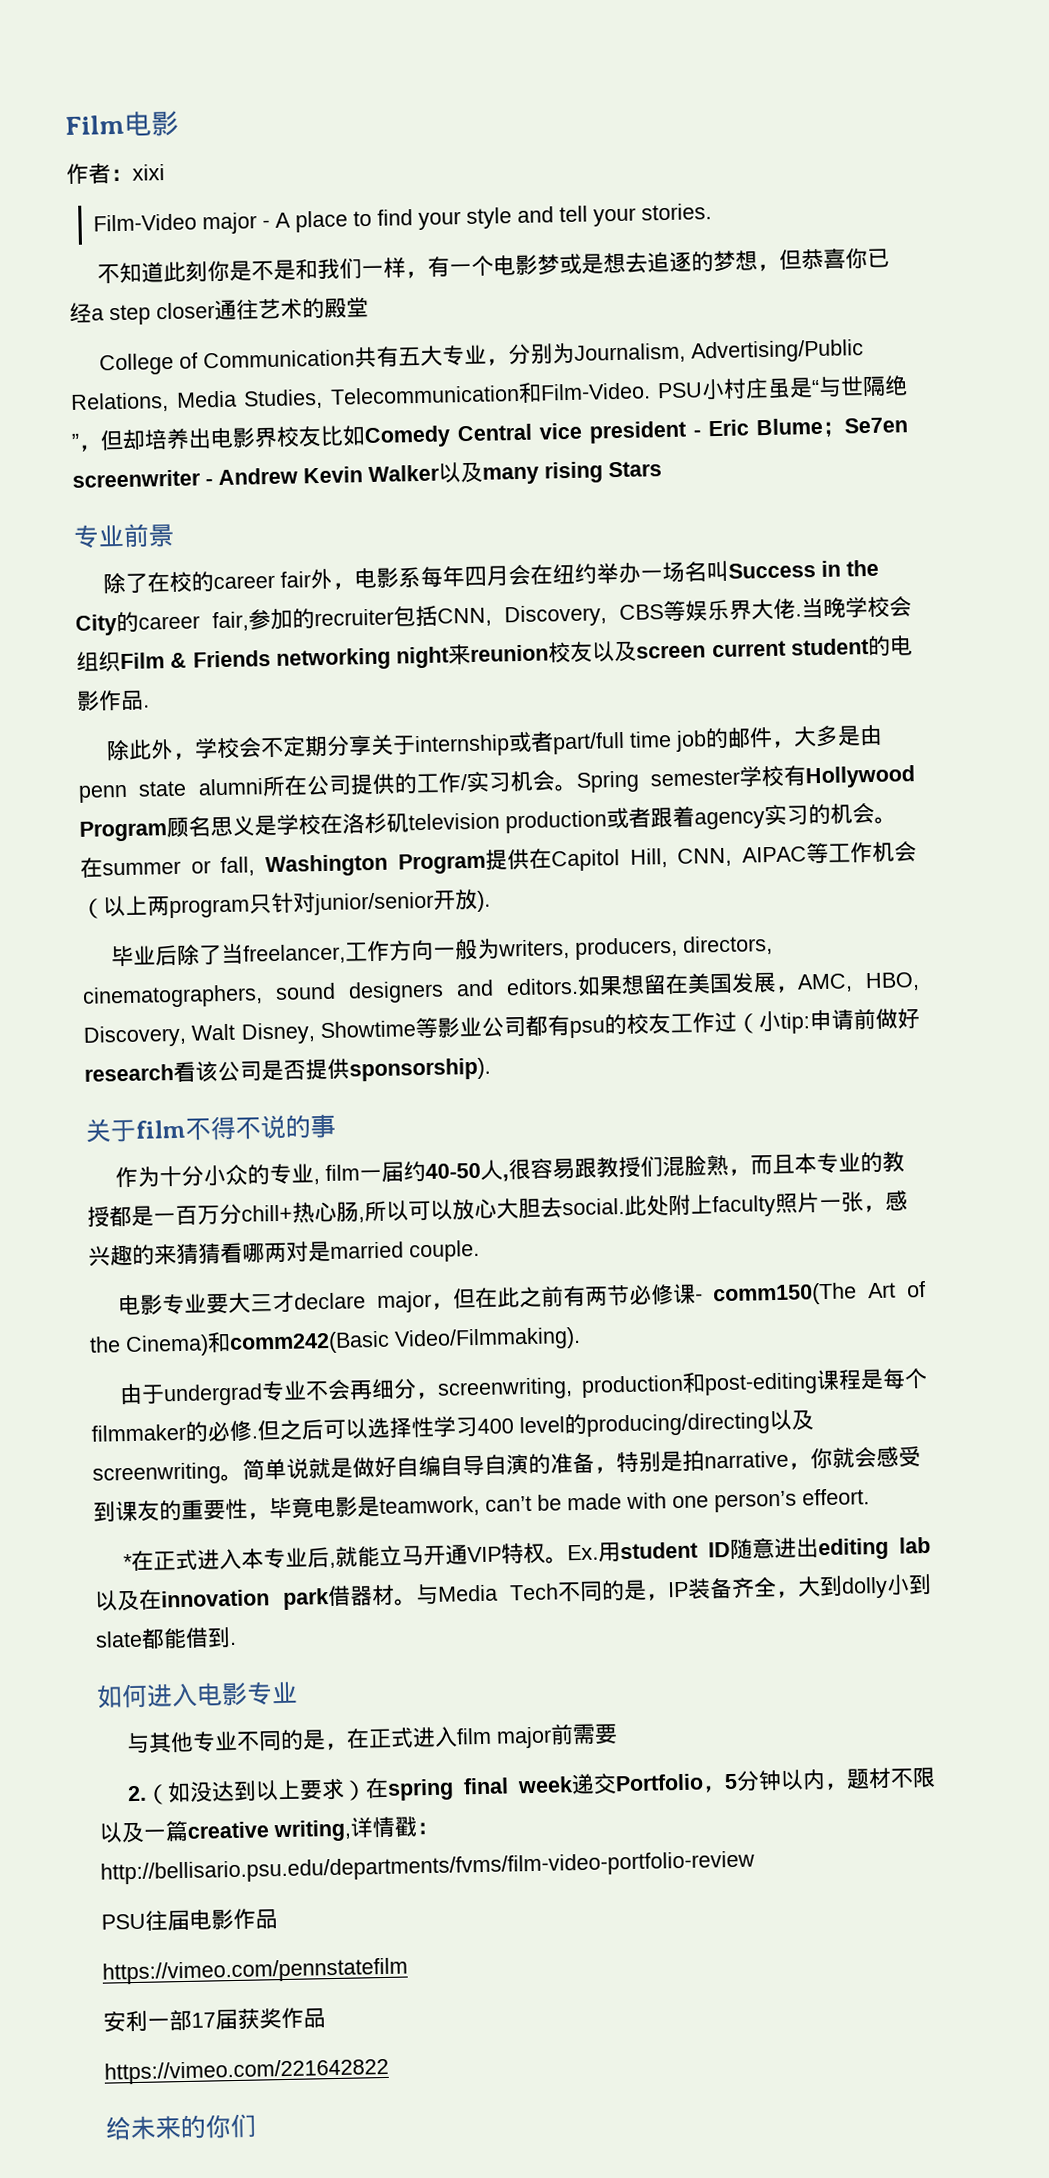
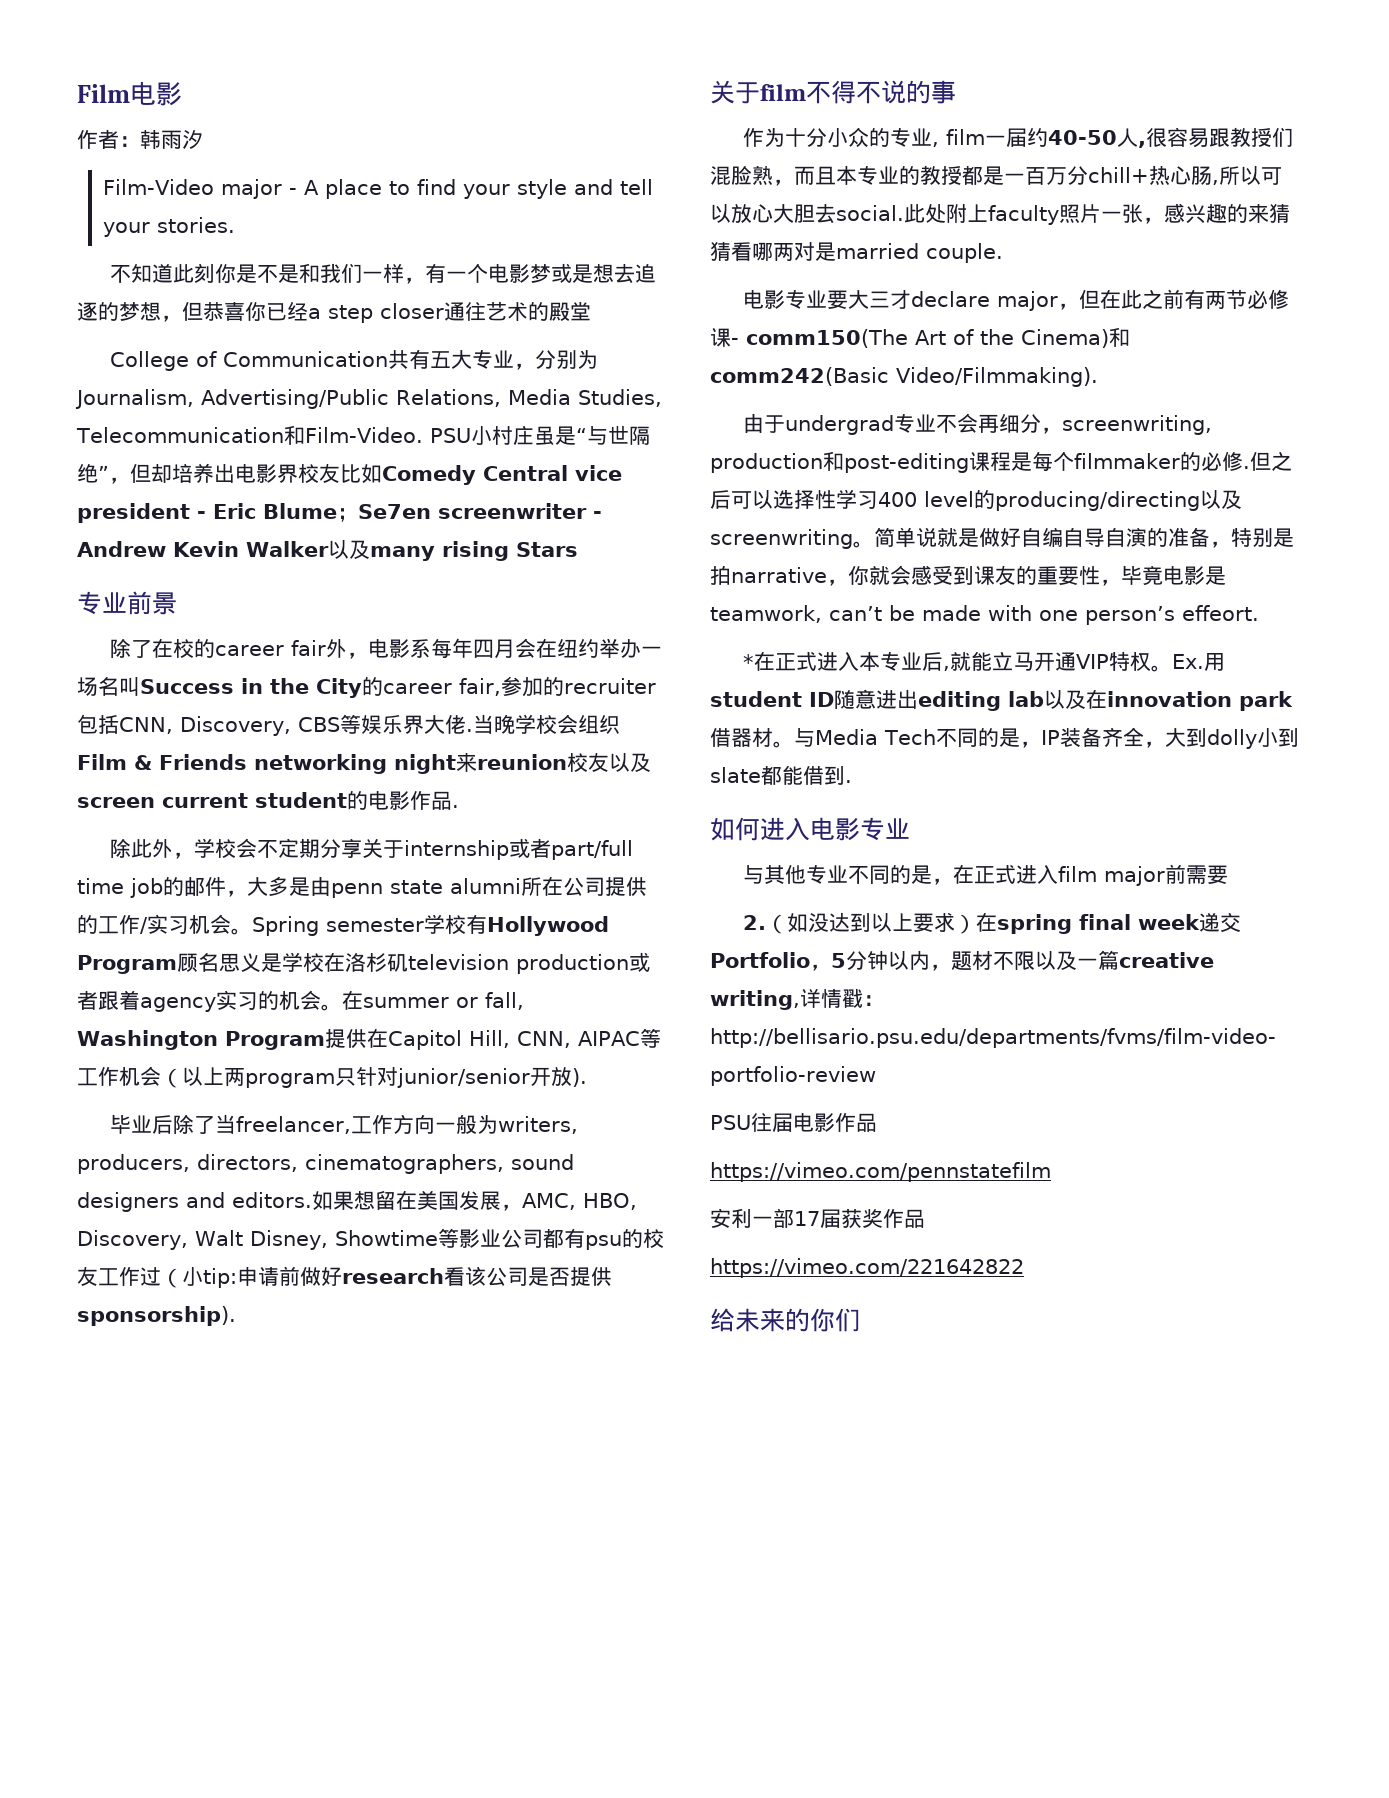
- 作者：xixi
+ 作者：韩雨汐

